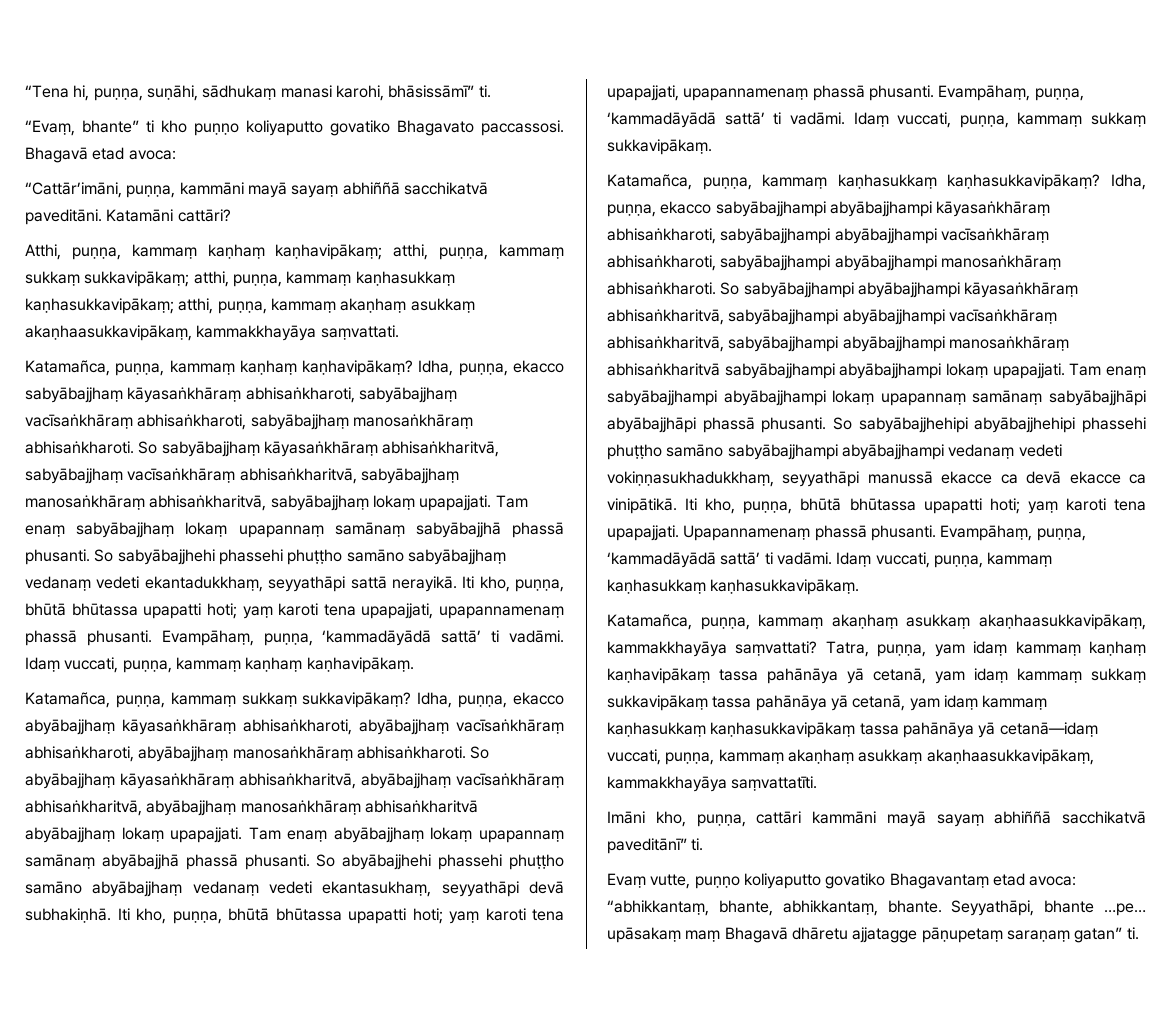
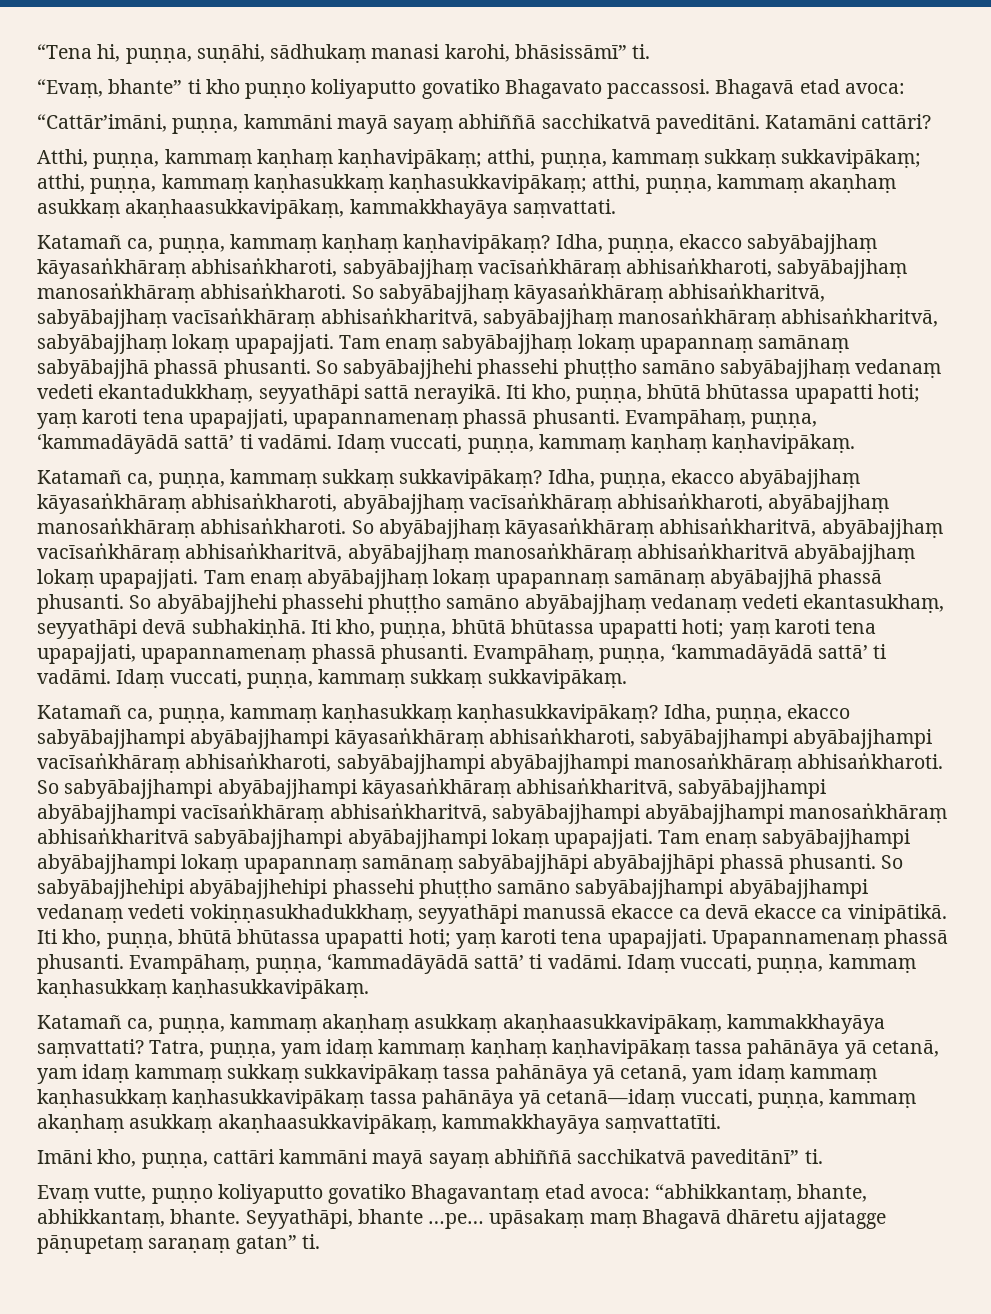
- Katamañca, puṇṇa, kammaṃ kaṇhaṃ kaṇhavipākaṃ?
+ Katamañ ca, puṇṇa, kammaṃ kaṇhaṃ kaṇhavipākaṃ?
- Katamañca, puṇṇa, kammaṃ sukkaṃ sukkavipākaṃ?
+ Katamañ ca, puṇṇa, kammaṃ sukkaṃ sukkavipākaṃ?
- Katamañca, puṇṇa, kammaṃ kaṇhasukkaṃ kaṇhasukkavipākaṃ?
+ Katamañ ca, puṇṇa, kammaṃ kaṇhasukkaṃ kaṇhasukkavipākaṃ?
- Katamañca, puṇṇa, kammaṃ akaṇhaṃ asukkaṃ akaṇhaasukkavipākaṃ, kammakkhayāya saṃvattati?
+ Katamañ ca, puṇṇa, kammaṃ akaṇhaṃ asukkaṃ akaṇhaasukkavipākaṃ, kammakkhayāya saṃvattati?

